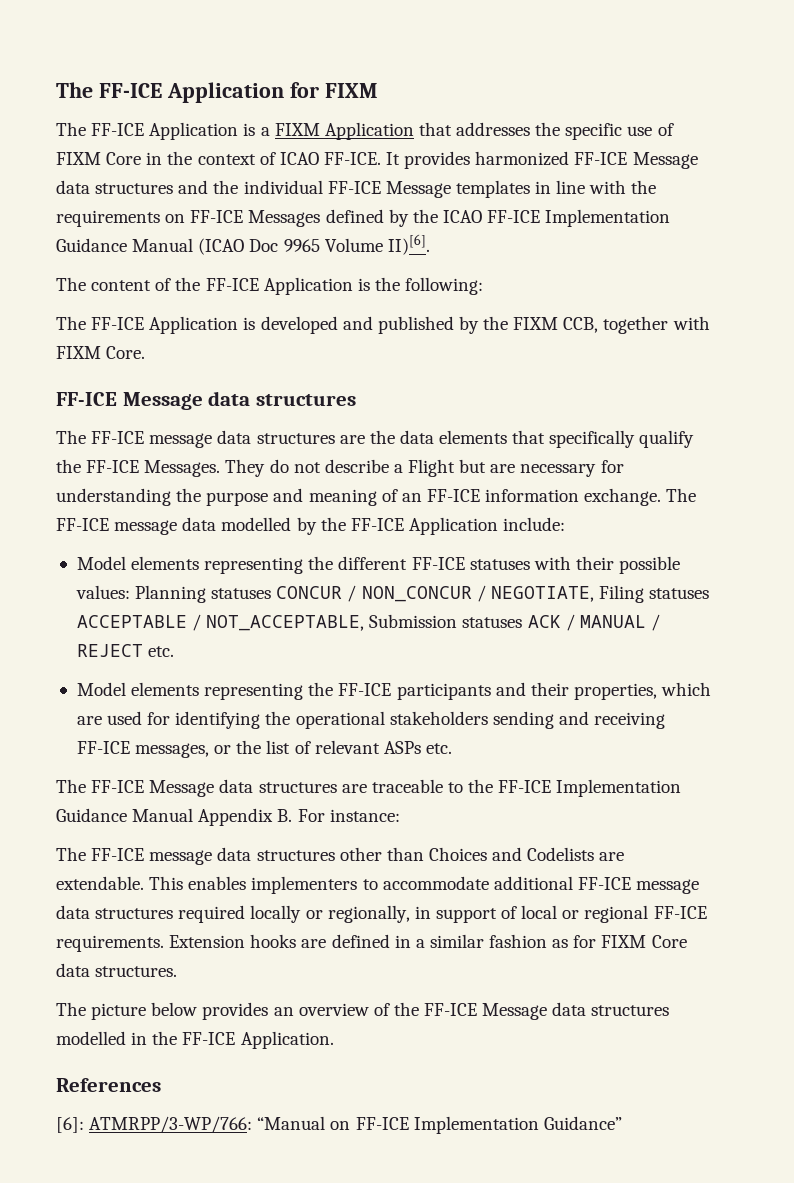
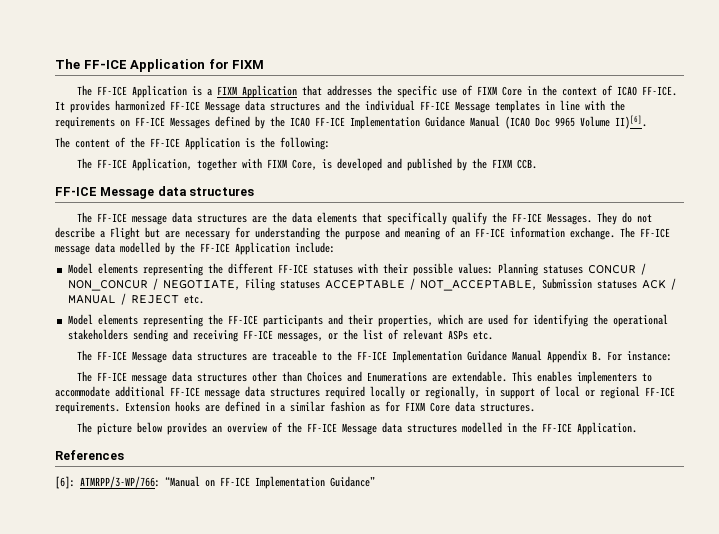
- The FF-ICE Application is developed and published by the FIXM CCB, together with FIXM Core.
+ The FF-ICE Application, together with FIXM Core, is developed and published by the FIXM CCB.
- The FF-ICE message data structures other than Choices and Codelists are extendable.
+ The FF-ICE message data structures other than Choices and Enumerations are extendable.

